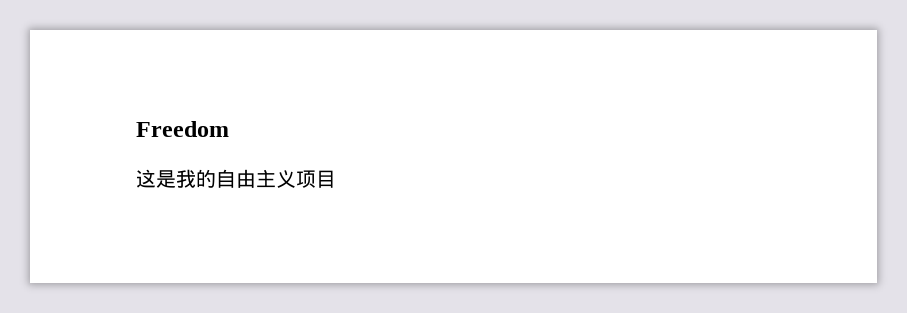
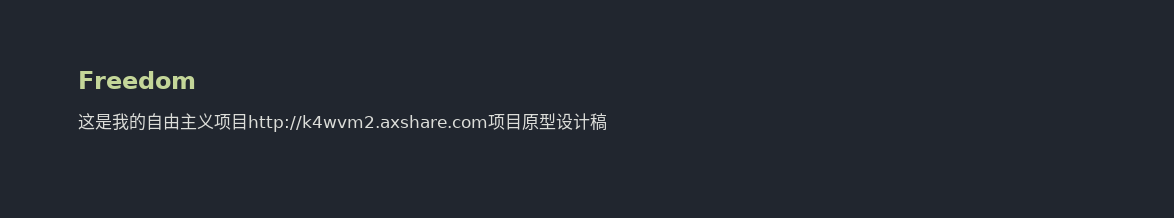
- 这是我的自由主义项目
+ 这是我的自由主义项目http://k4wvm2.axshare.com项目原型设计稿

